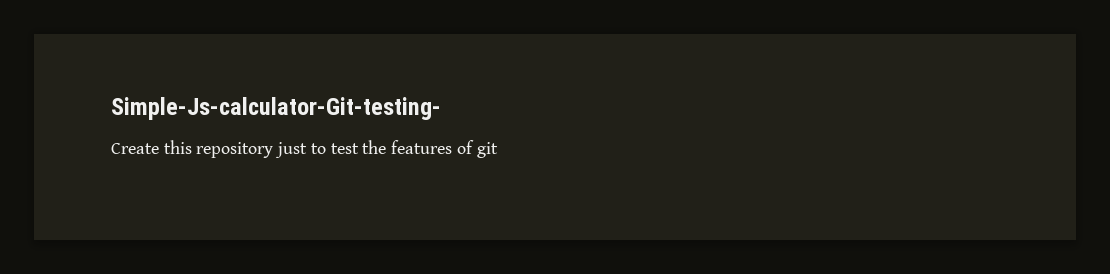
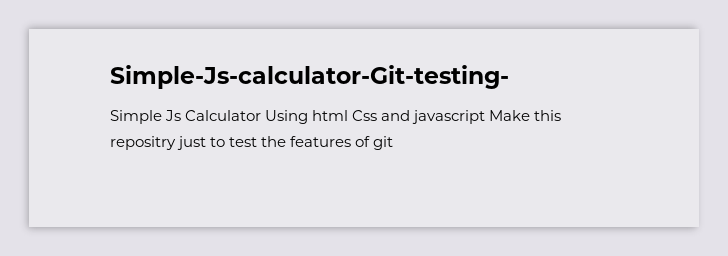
- Create this repository just to test the features of git
+ Simple Js Calculator Using html Css and javascript Make this repositry just to test the features of git

